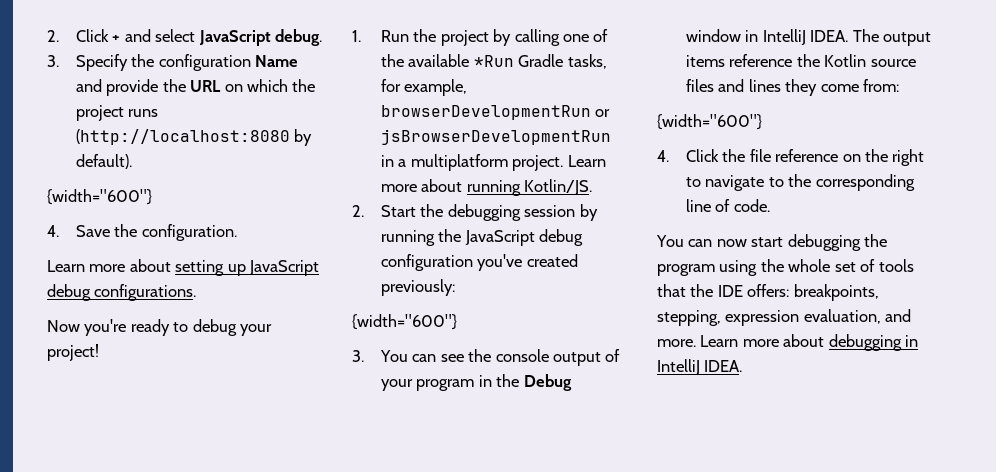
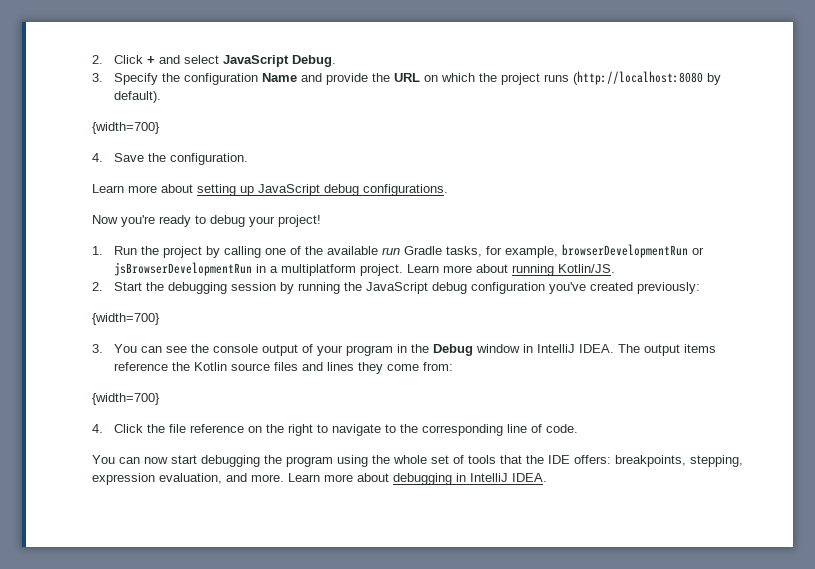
- 2. Click + and select JavaScript debug.
+ 2. Click + and select JavaScript Debug.
  3. Specify the configuration Name and provide the URL on which the project runs (http://localhost:8080 by default).
- {width="600"}
+ {width=700}
- 1. Run the project by calling one of the available *Run Gradle tasks, for example, browserDevelopmentRun or jsBrowserDevelopmentRun in a multiplatform project.
+ 1. Run the project by calling one of the available run Gradle tasks, for example, browserDevelopmentRun or jsBrowserDevelopmentRun in a multiplatform project.
  2. Start the debugging session by running the JavaScript debug configuration you've created previously:
- {width="600"}
+ {width=700}
  The output items reference the Kotlin source files and lines they come from:
- {width="600"}
+ {width=700}

